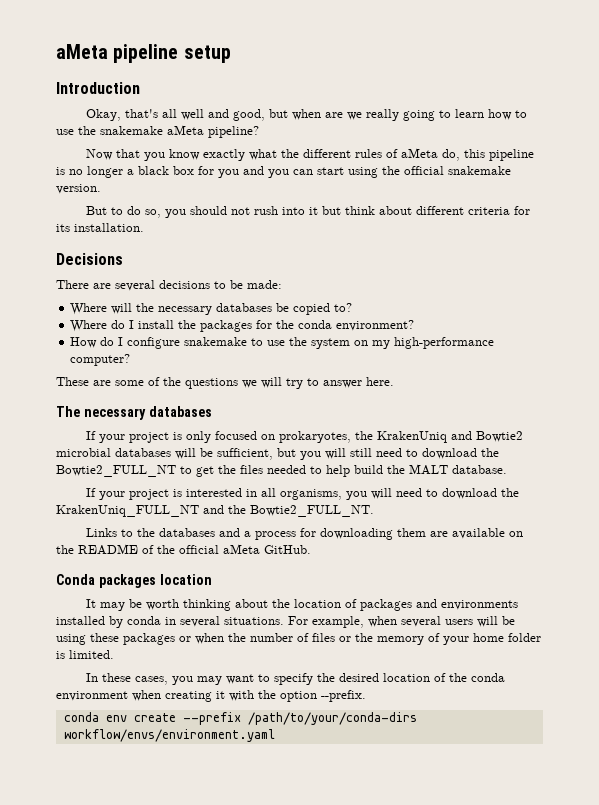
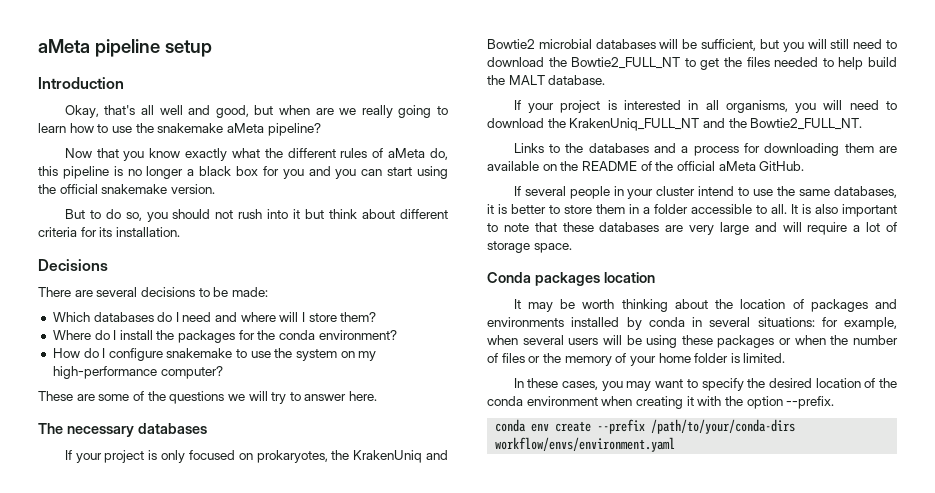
- Where will the necessary databases be copied to?
+ Which databases do I need and where will I store them?
+ If several people in your cluster intend to use the same databases, it is better to store them in a folder accessible to all. It is also important to note that these databases are very large and will require a lot of storage space.
- It may be worth thinking about the location of packages and environments installed by conda in several situations. For example, when several users will be using these packages or when the number of files or the memory of your home folder is limited.
+ It may be worth thinking about the location of packages and environments installed by conda in several situations: for example, when several users will be using these packages or when the number of files or the memory of your home folder is limited.

